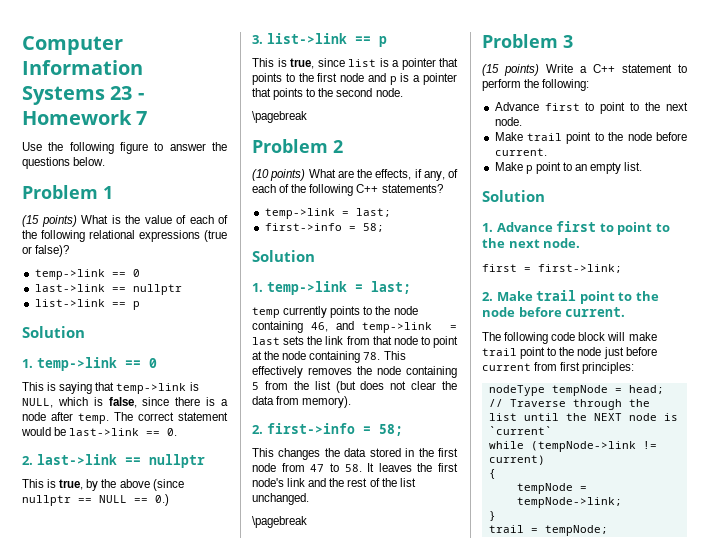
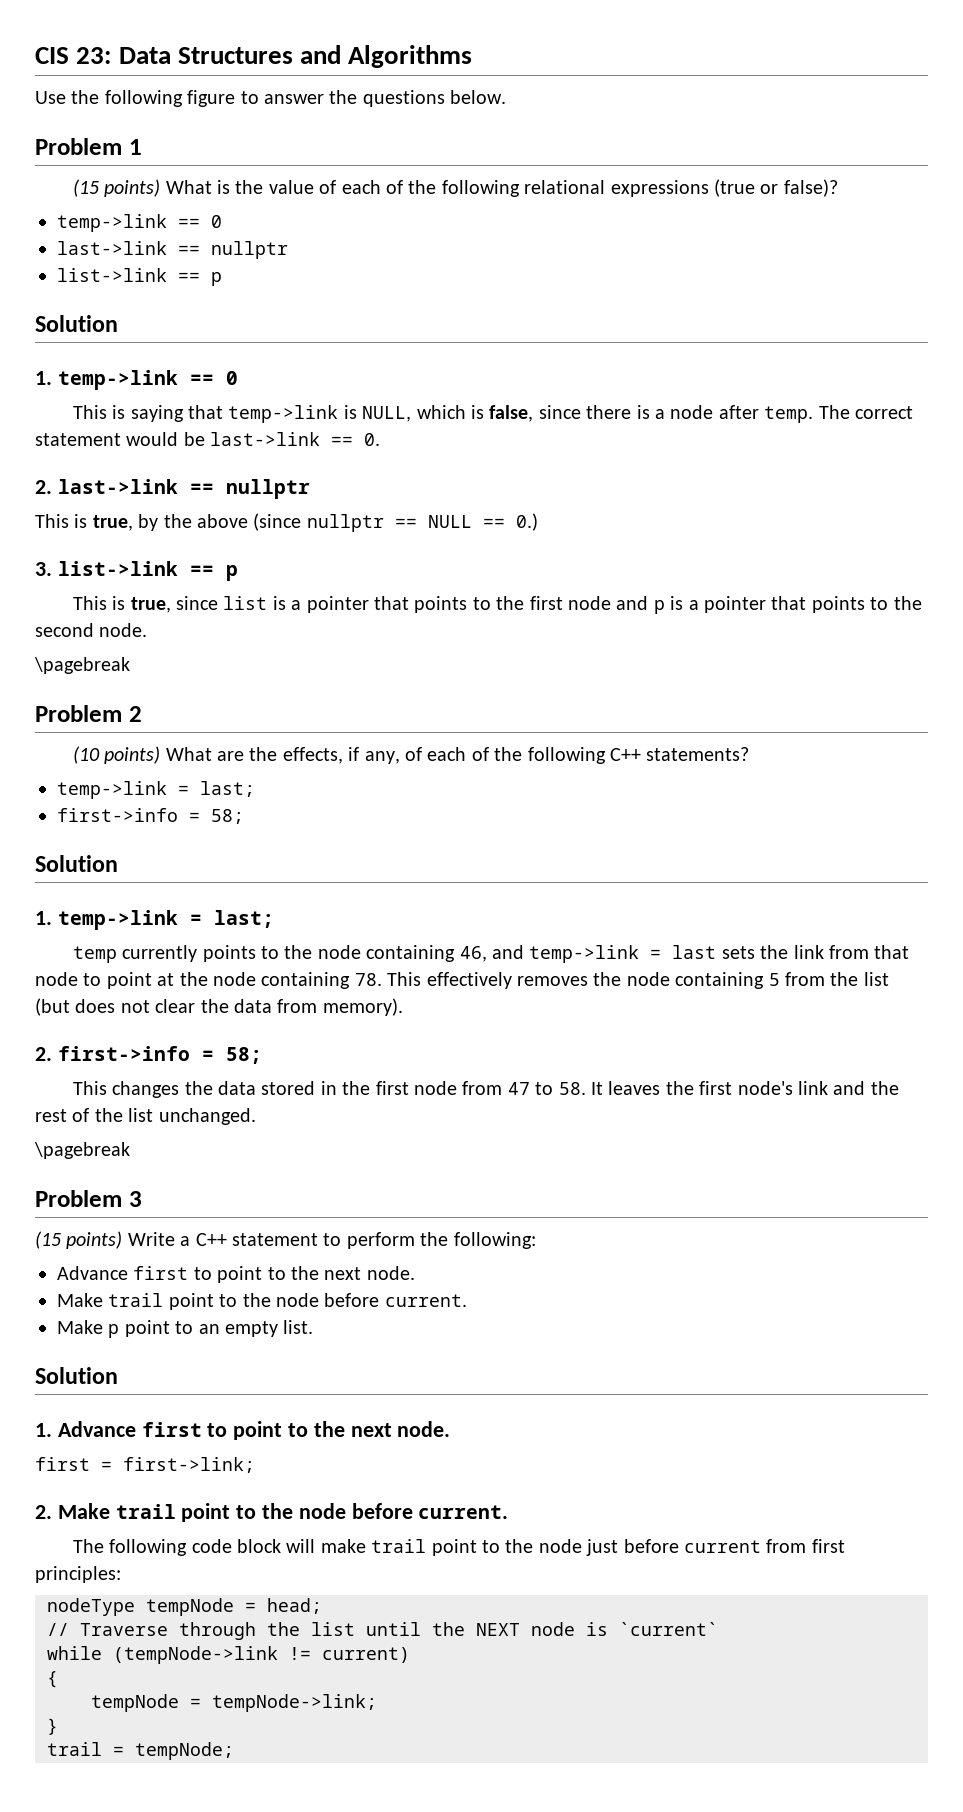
- Computer Information Systems 23 - Homework 7
+ CIS 23: Data Structures and Algorithms

